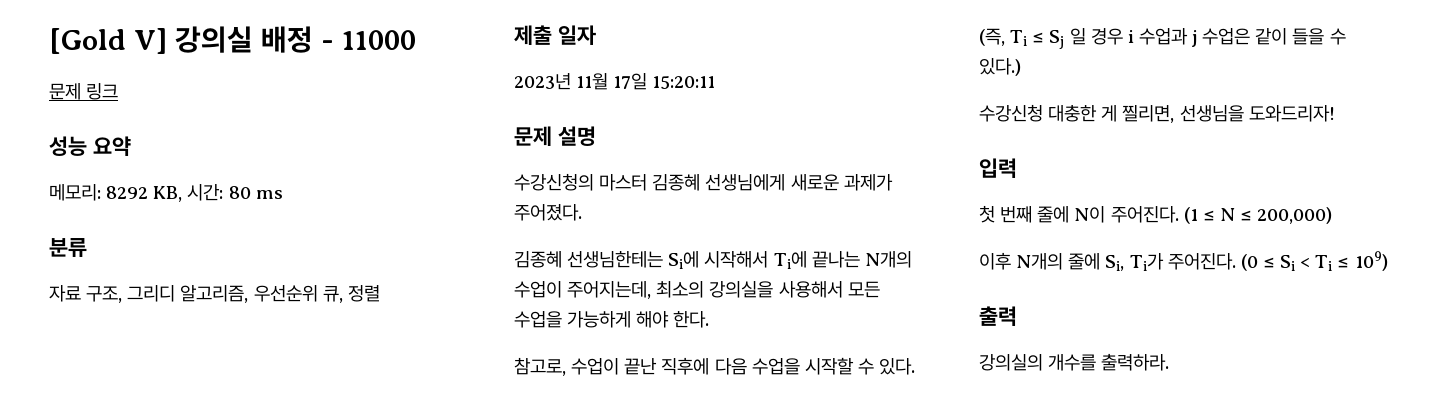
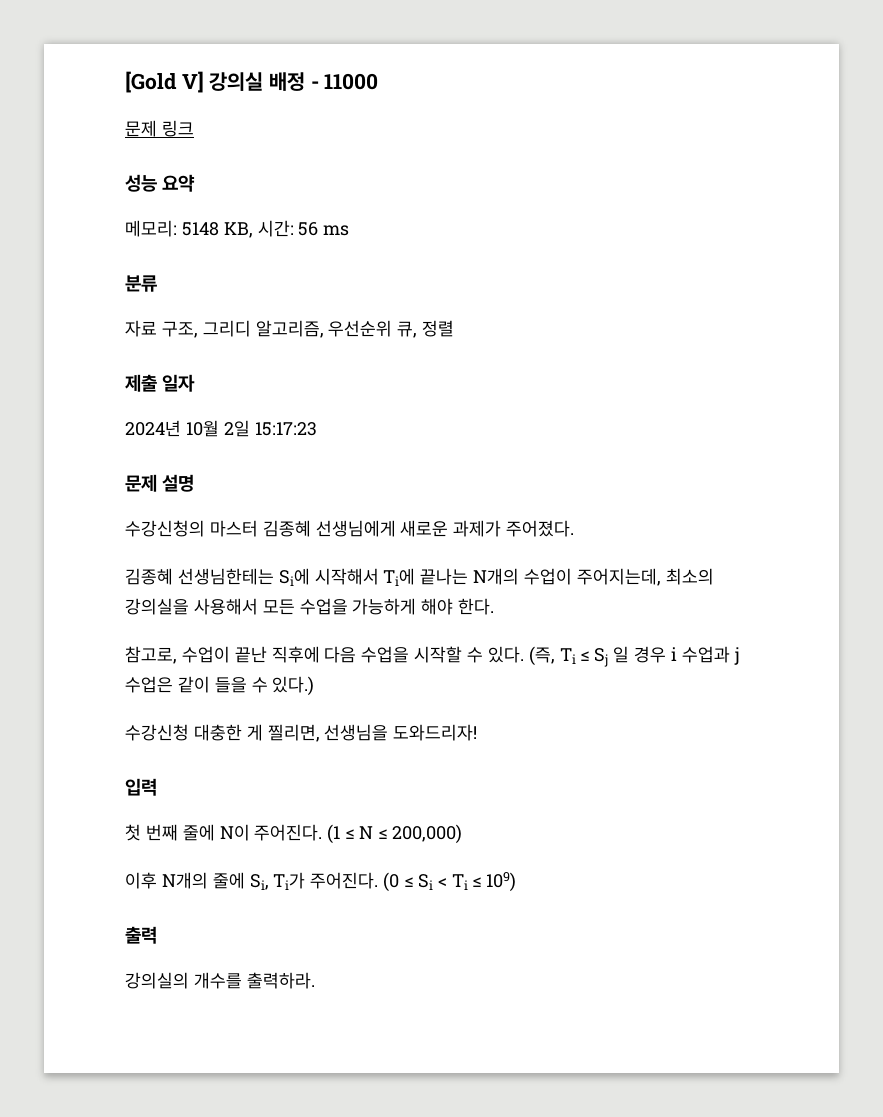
- 메모리: 8292 KB, 시간: 80 ms
+ 메모리: 5148 KB, 시간: 56 ms
- 2023년 11월 17일 15:20:11
+ 2024년 10월 2일 15:17:23

